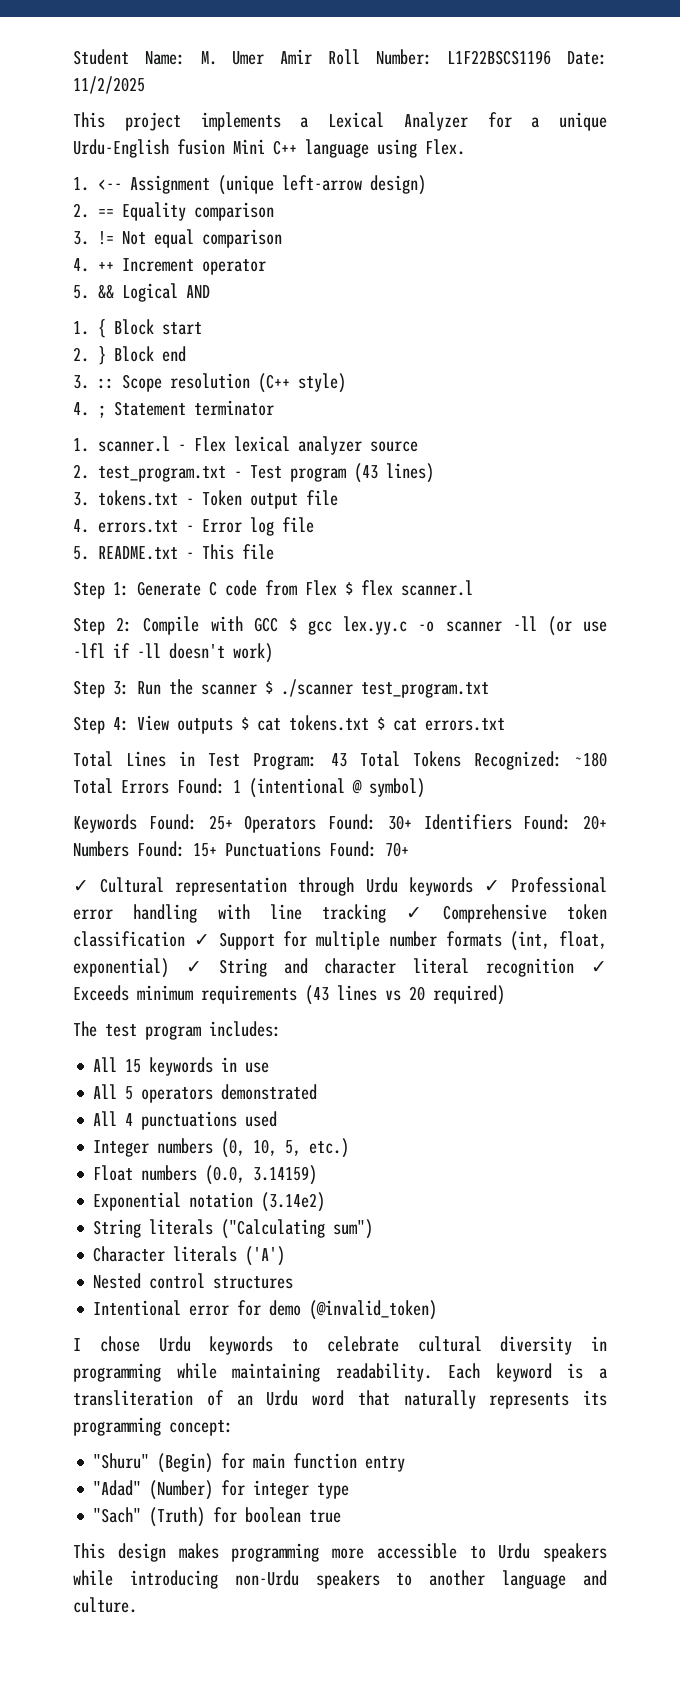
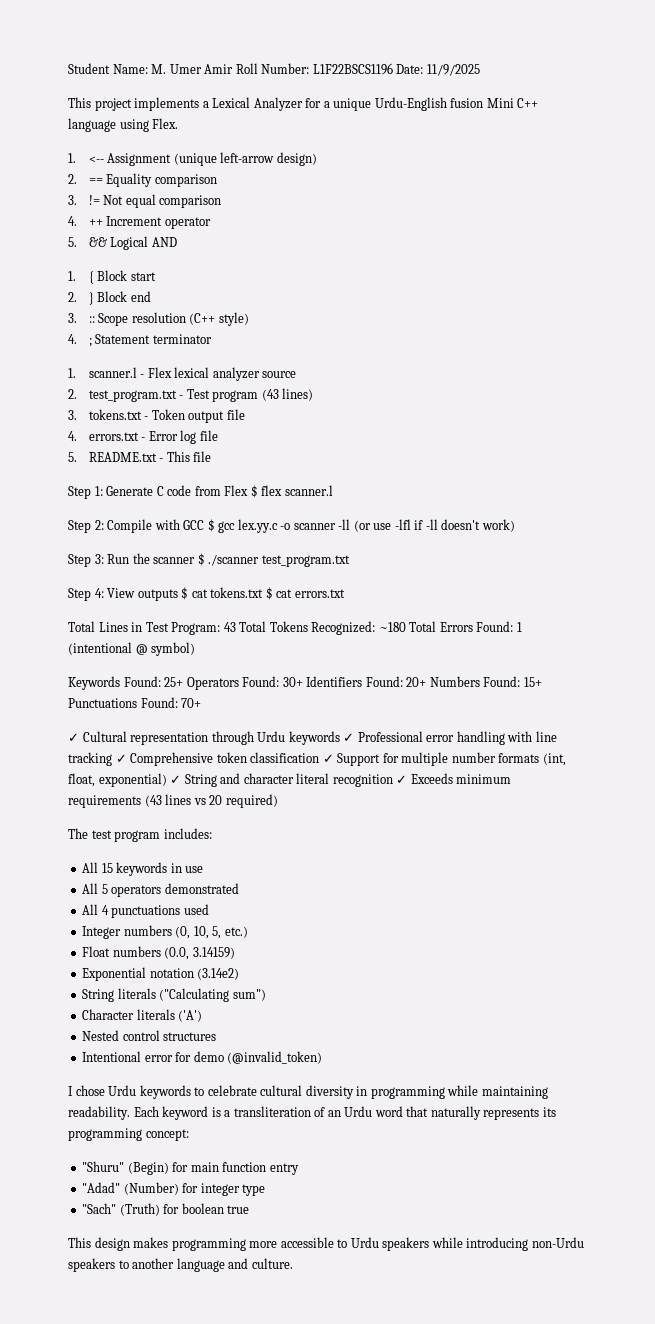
- Student Name: M. Umer Amir Roll Number: L1F22BSCS1196 Date: 11/2/2025
+ Student Name: M. Umer Amir Roll Number: L1F22BSCS1196 Date: 11/9/2025

